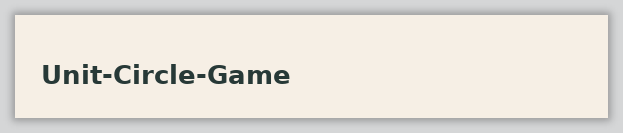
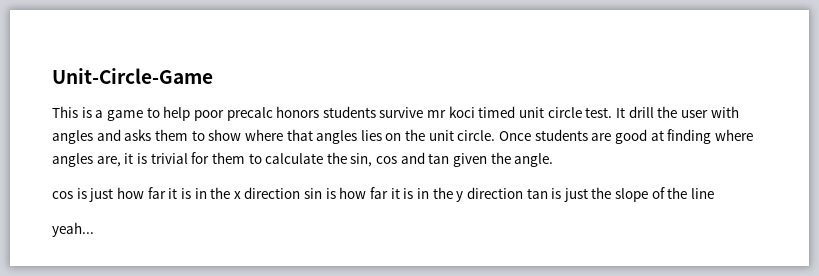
+ This is a game to help poor precalc honors students survive mr koci timed unit circle test. It drill the user with angles and asks them to show where that angles lies on the unit circle. Once students are good at finding where angles are, it is trivial for them to calculate the sin, cos and tan given the angle.
+ cos is just how far it is in the x direction sin is how far it is in the y direction tan is just the slope of the line
+ yeah...

